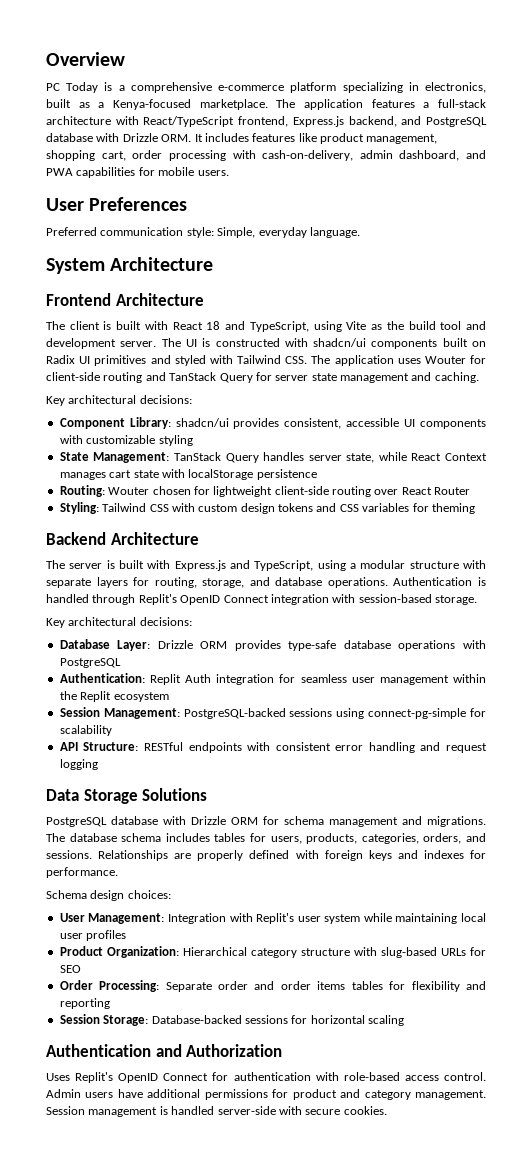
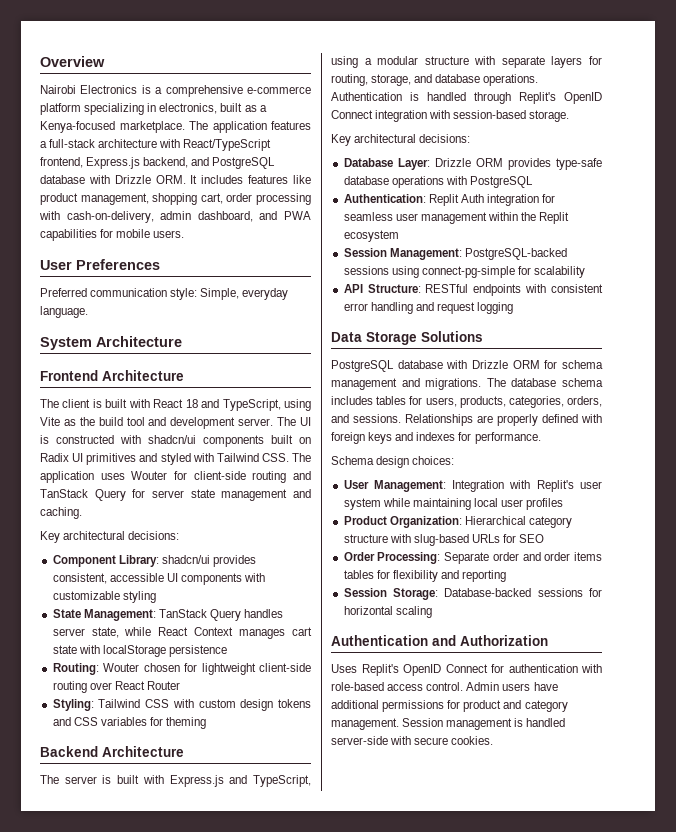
- PC Today is a comprehensive e-commerce platform specializing in electronics, built as a Kenya-focused marketplace.
+ Nairobi Electronics is a comprehensive e-commerce platform specializing in electronics, built as a Kenya-focused marketplace.

